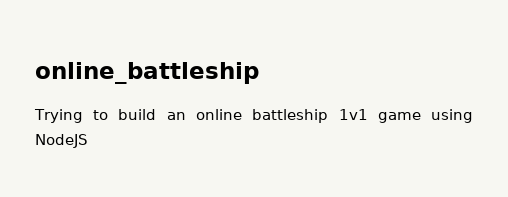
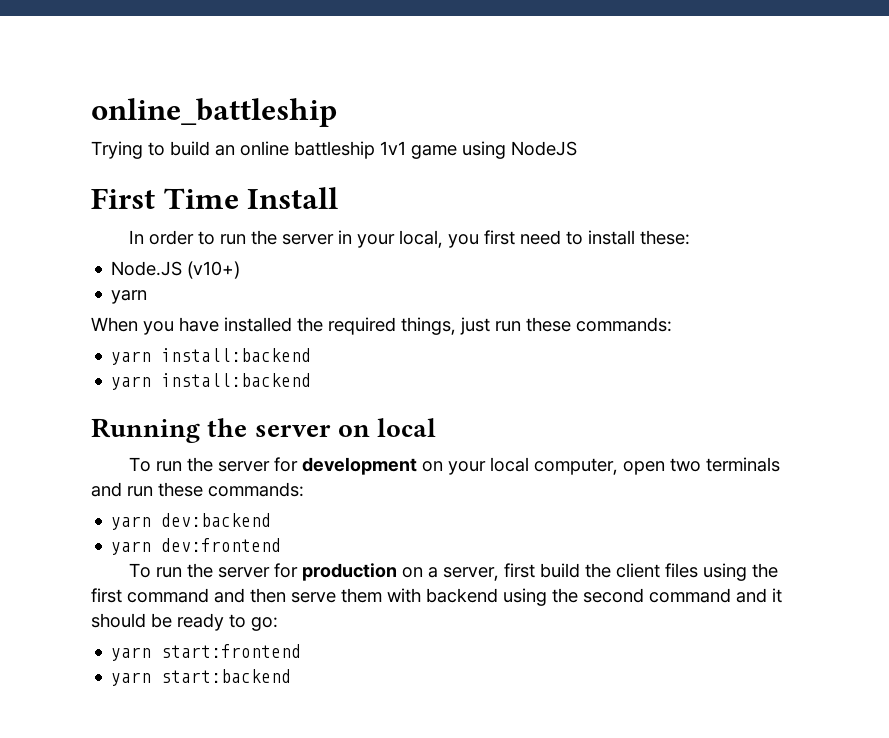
+ First Time Install
+ In order to run the server in your local, you first need to install these:
+ Node.JS (v10+)
+ yarn
+ When you have installed the required things, just run these commands:
+ yarn install:backend
+ yarn install:backend
+ Running the server on local
+ To run the server for development on your local computer, open two terminals and run these commands:
+ yarn dev:backend
+ yarn dev:frontend
+ To run the server for production on a server, first build the client files using the first command and then serve them with backend using the second command and it should be ready to go:
+ yarn start:frontend
+ yarn start:backend

